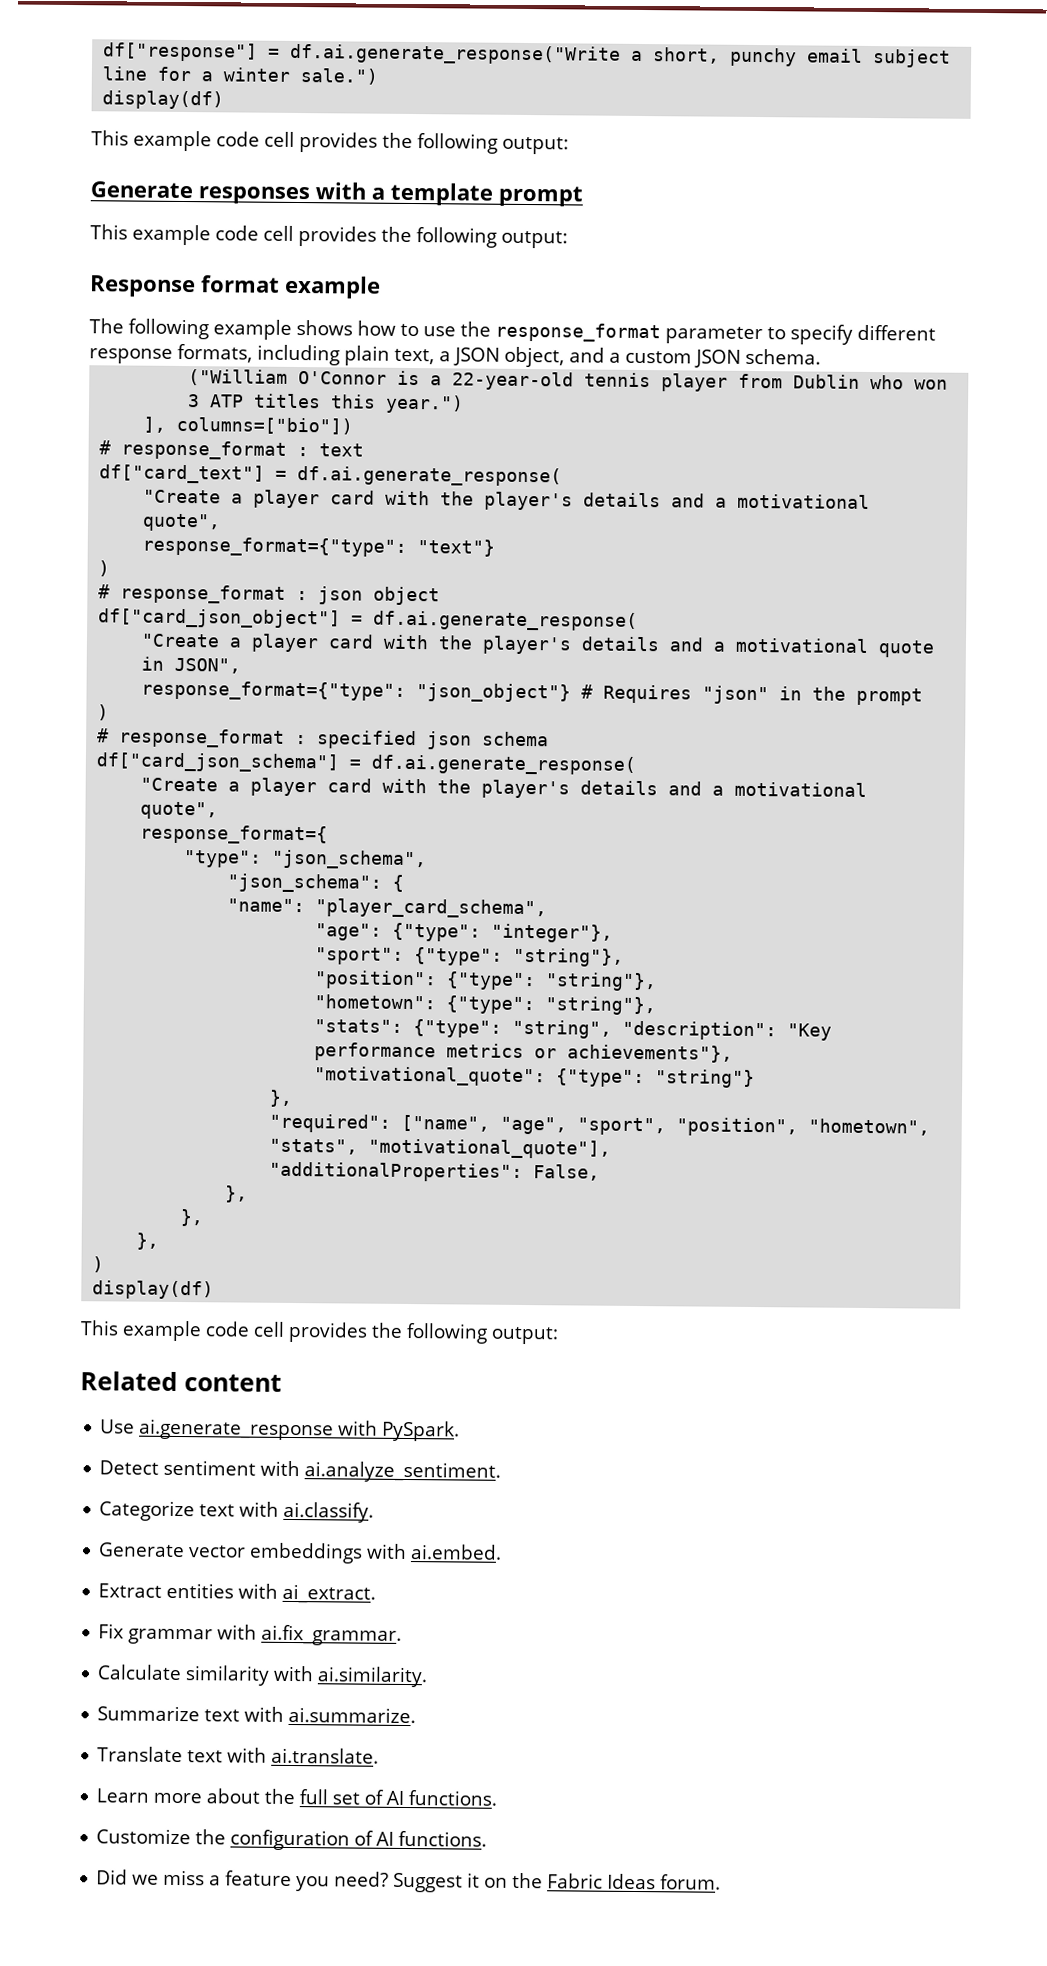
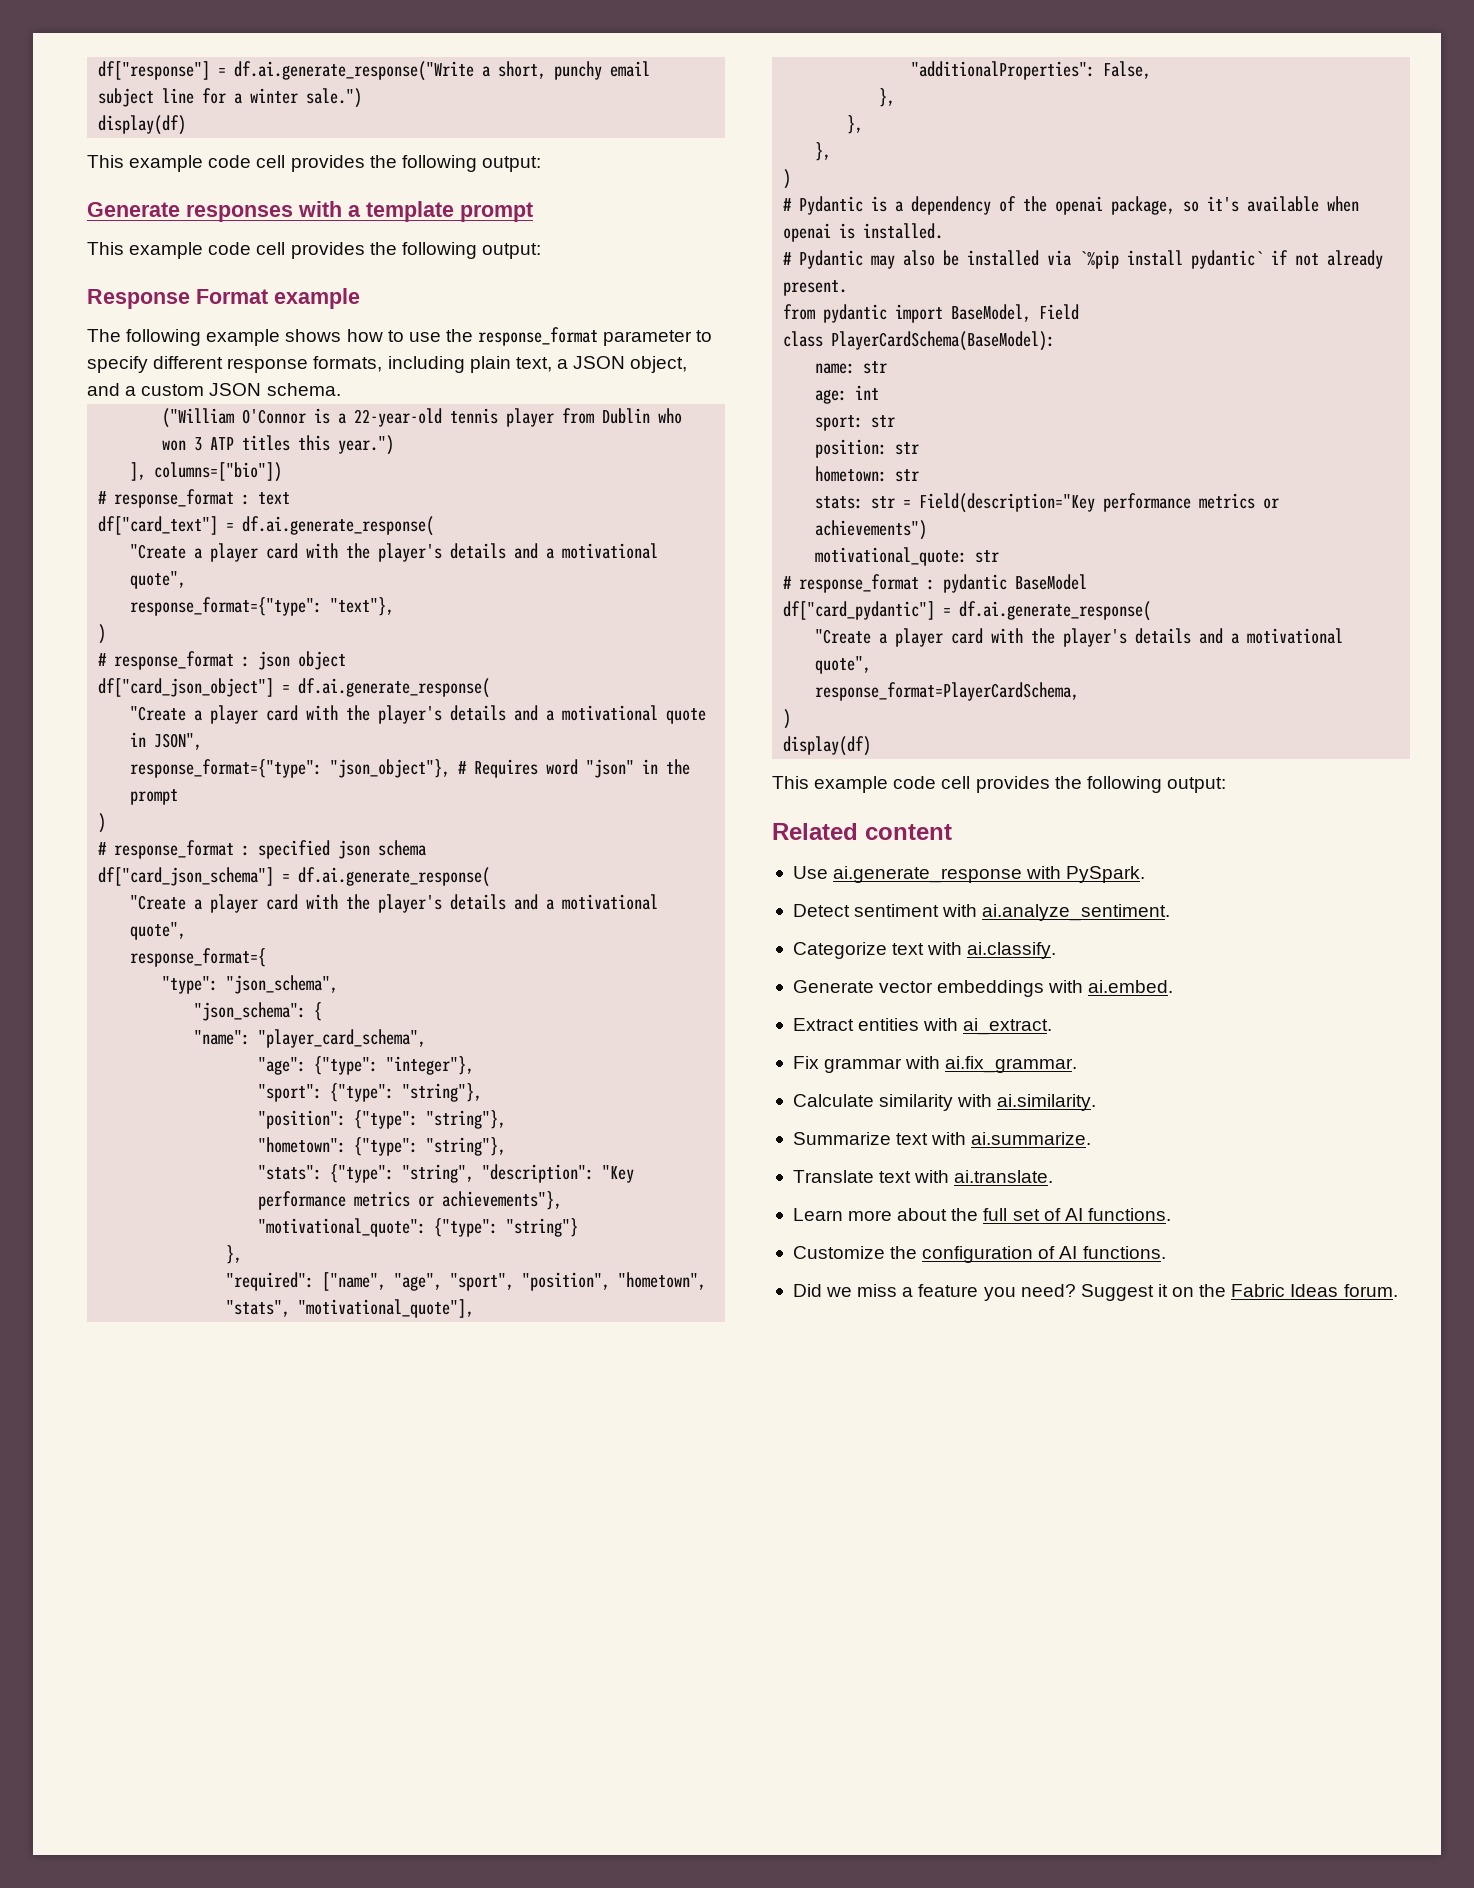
- Response format example
+ Response Format example
- response_format={"type": "text"}
+ response_format={"type": "text"},
- response_format={"type": "json_object"} # Requires "json" in the prompt
+ response_format={"type": "json_object"}, # Requires word "json" in the prompt
+ # Pydantic is a dependency of the openai package, so it's available when openai is installed.
+ # Pydantic may also be installed via `%pip install pydantic` if not already present.
+ from pydantic import BaseModel, Field
+ class PlayerCardSchema(BaseModel):
+ name: str
+ age: int
+ sport: str
+ position: str
+ hometown: str
+ stats: str = Field(description="Key performance metrics or achievements")
+ motivational_quote: str
+ # response_format : pydantic BaseModel
+ df["card_pydantic"] = df.ai.generate_response(
+ "Create a player card with the player's details and a motivational quote",
+ response_format=PlayerCardSchema,
+ )

